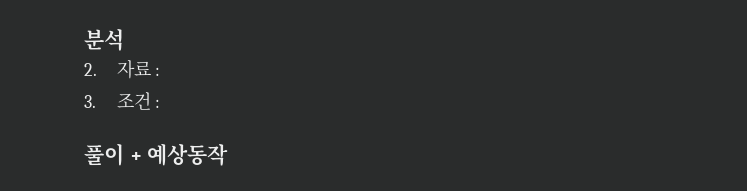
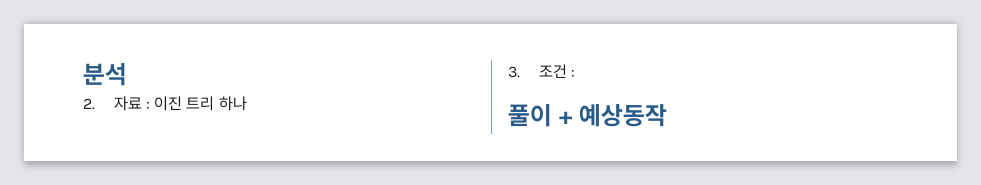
- 2. 자료 :
+ 2. 자료 : 이진 트리 하나

